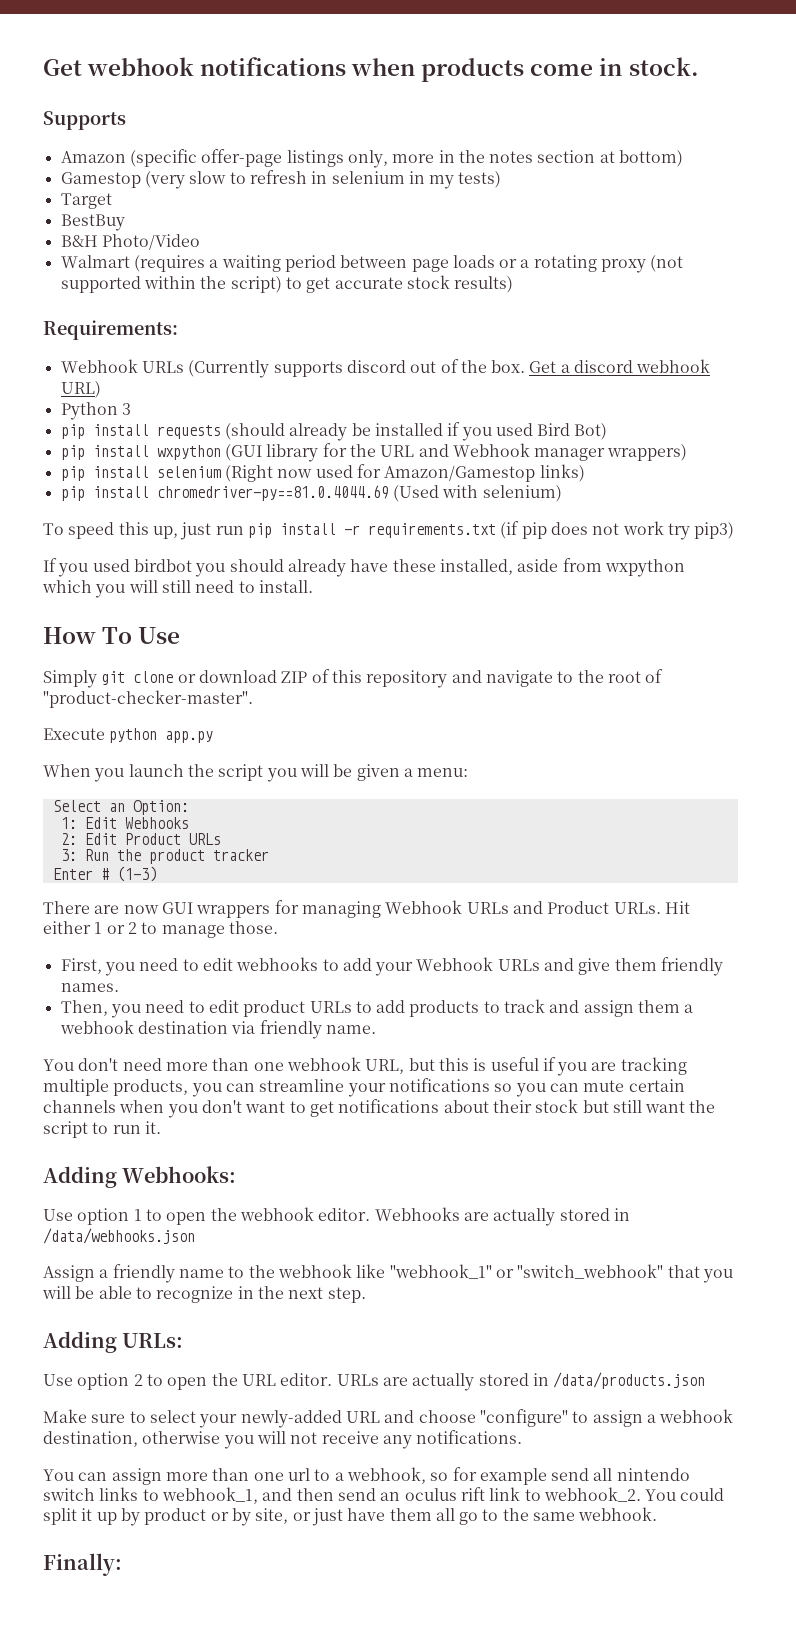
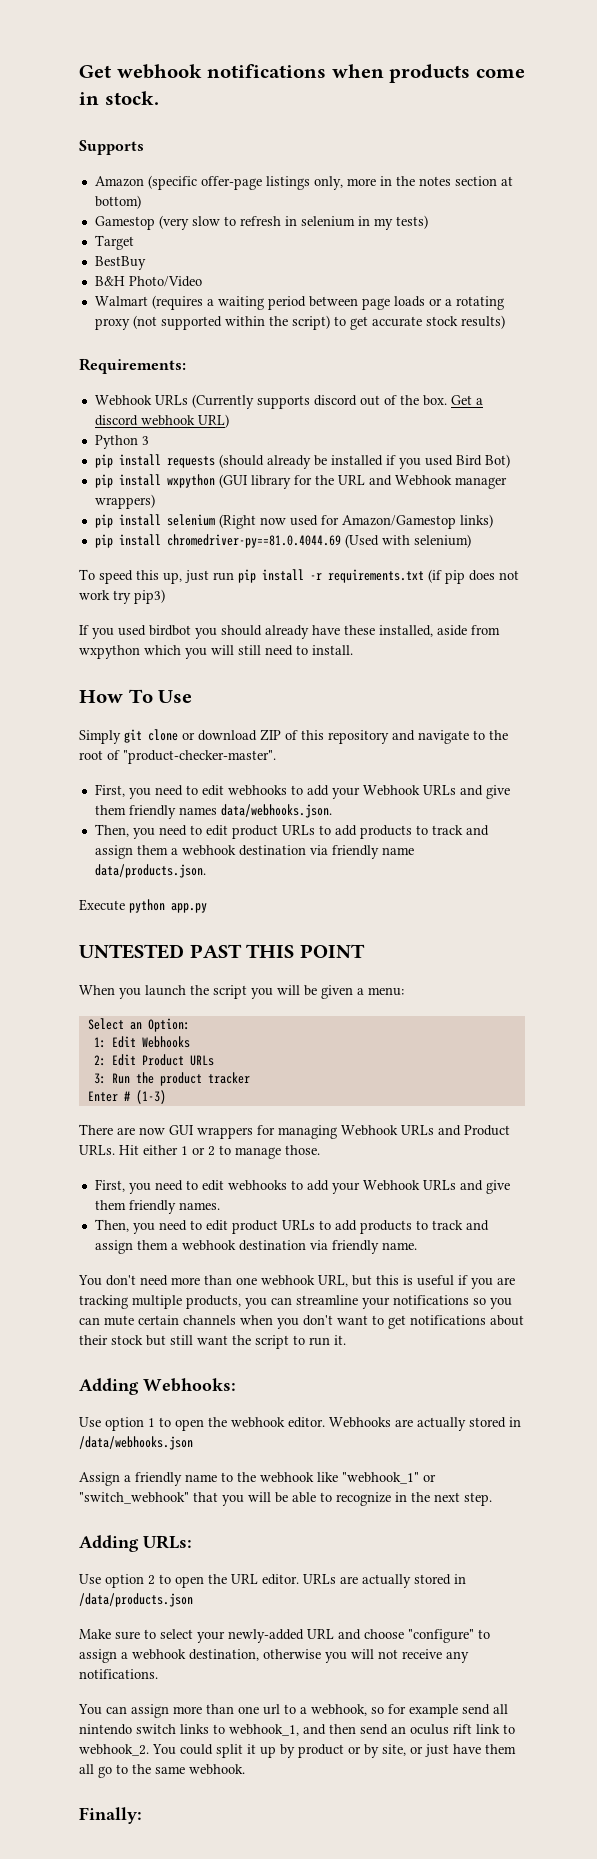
+ First, you need to edit webhooks to add your Webhook URLs and give them friendly names data/webhooks.json.
+ Then, you need to edit product URLs to add products to track and assign them a webhook destination via friendly name data/products.json.
+ UNTESTED PAST THIS POINT

